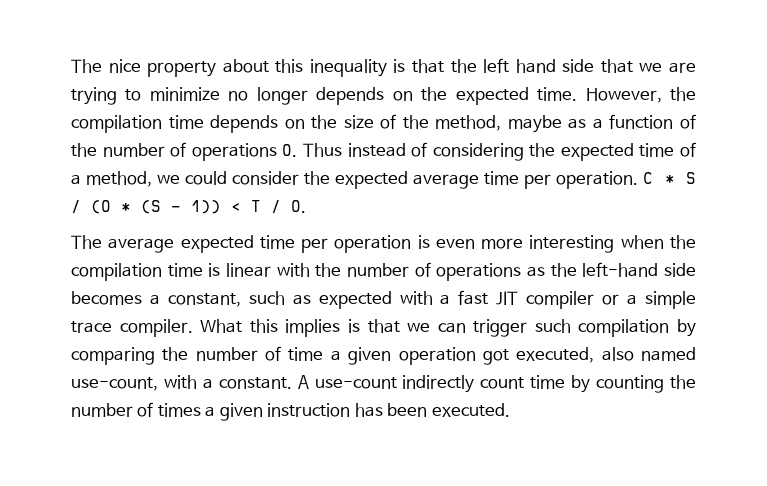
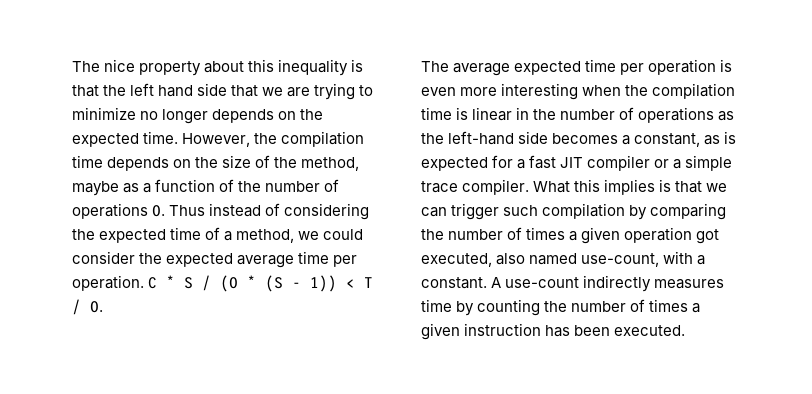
- The average expected time per operation is even more interesting when the compilation time is linear with the number of operations as the left-hand side becomes a constant, such as expected with a fast JIT compiler or a simple trace compiler.
+ The average expected time per operation is even more interesting when the compilation time is linear in the number of operations as the left-hand side becomes a constant, as is expected for a fast JIT compiler or a simple trace compiler.
- What this implies is that we can trigger such compilation by comparing the number of time a given operation got executed, also named use-count, with a constant.
+ What this implies is that we can trigger such compilation by comparing the number of times a given operation got executed, also named use-count, with a constant.
- A use-count indirectly count time by counting the number of times a given instruction has been executed.
+ A use-count indirectly measures time by counting the number of times a given instruction has been executed.

